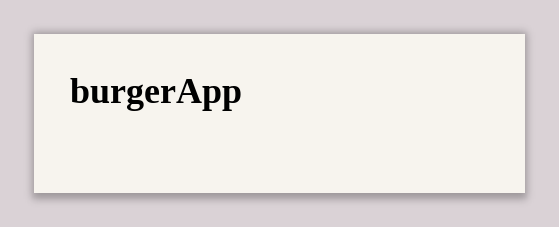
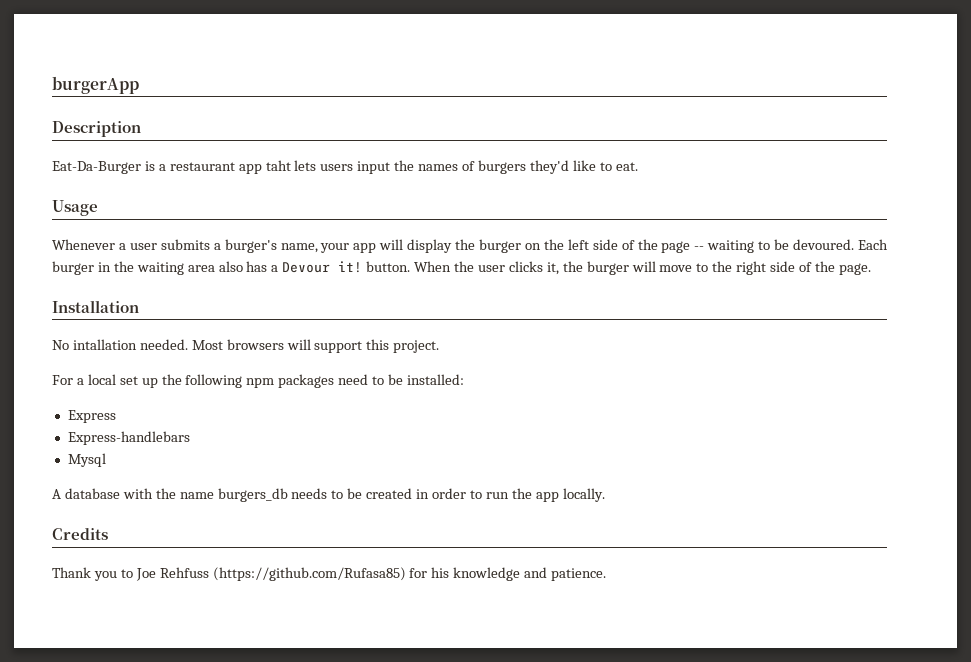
+ Description
+ Eat-Da-Burger is a restaurant app taht lets users input the names of burgers they'd like to eat.
+ Usage
+ Whenever a user submits a burger's name, your app will display the burger on the left side of the page -- waiting to be devoured. Each burger in the waiting area also has a Devour it! button. When the user clicks it, the burger will move to the right side of the page.
+ Installation
+ No intallation needed. Most browsers will support this project.
+ For a local set up the following npm packages need to be installed:
+ Express
+ Express-handlebars
+ Mysql
+ A database with the name burgers_db needs to be created in order to run the app locally.
+ Credits
+ Thank you to Joe Rehfuss (https://github.com/Rufasa85) for his knowledge and patience.

